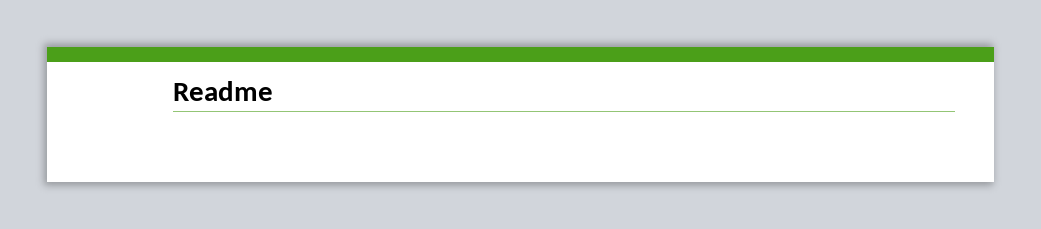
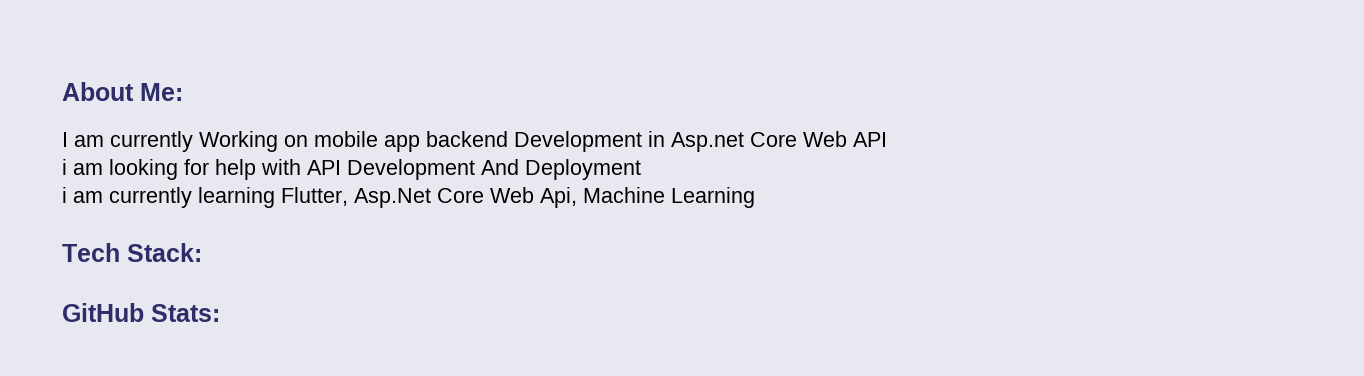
- Readme
+ About Me:
+ I am currently Working on mobile app backend Development in Asp.net Core Web API
+ i am looking for help with API Development And Deployment
+ i am currently learning Flutter, Asp.Net Core Web Api, Machine Learning
+ Tech Stack:
+ GitHub Stats:

